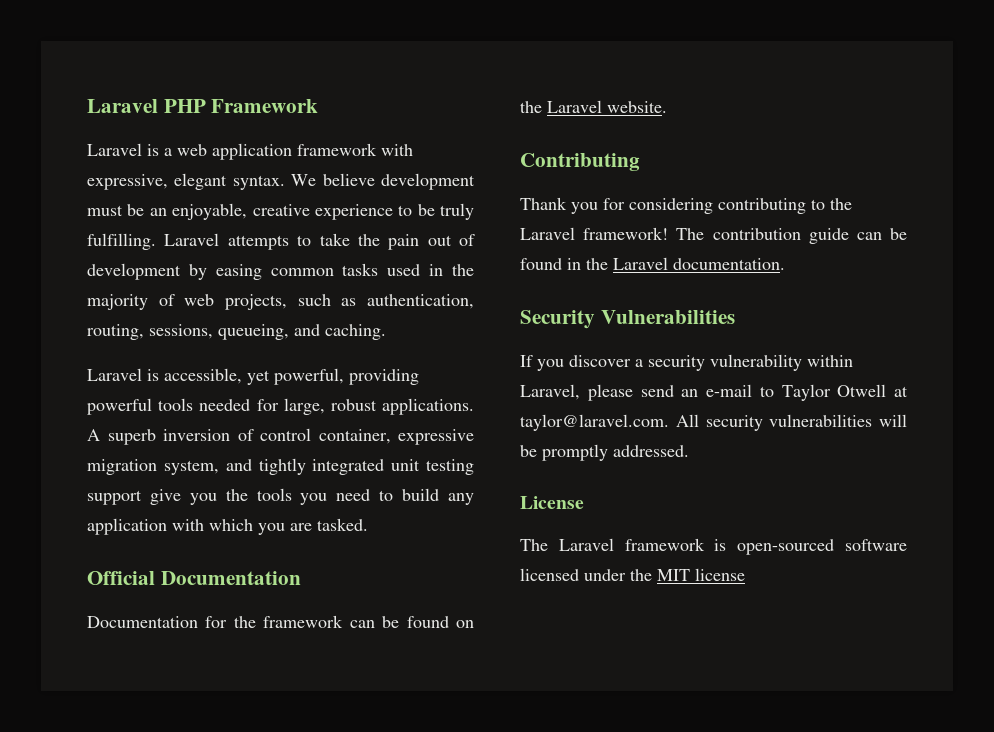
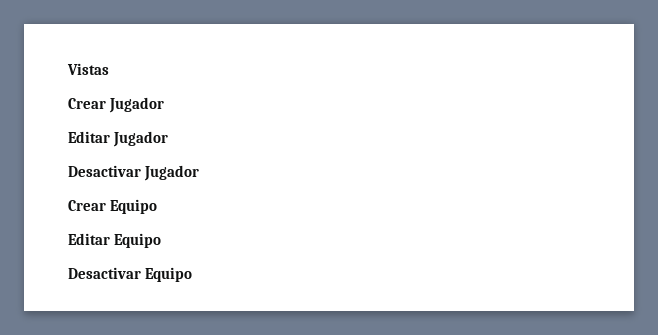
- Laravel PHP Framework
- Laravel is a web application framework with expressive, elegant syntax. We believe development must be an enjoyable, creative experience to be truly fulfilling. Laravel attempts to take the pain out of development by easing common tasks used in the majority of web projects, such as authentication, routing, sessions, queueing, and caching.
- Laravel is accessible, yet powerful, providing powerful tools needed for large, robust applications. A superb inversion of control container, expressive migration system, and tightly integrated unit testing support give you the tools you need to build any application with which you are tasked.
- Official Documentation
- Documentation for the framework can be found on the Laravel website.
- Contributing
- Thank you for considering contributing to the Laravel framework! The contribution guide can be found in the Laravel documentation.
- Security Vulnerabilities
- If you discover a security vulnerability within Laravel, please send an e-mail to Taylor Otwell at taylor@laravel.com. All security vulnerabilities will be promptly addressed.
- License
- The Laravel framework is open-sourced software licensed under the MIT license
+ Vistas
+ Crear Jugador
+ Editar Jugador
+ Desactivar Jugador
+ Crear Equipo
+ Editar Equipo
+ Desactivar Equipo

